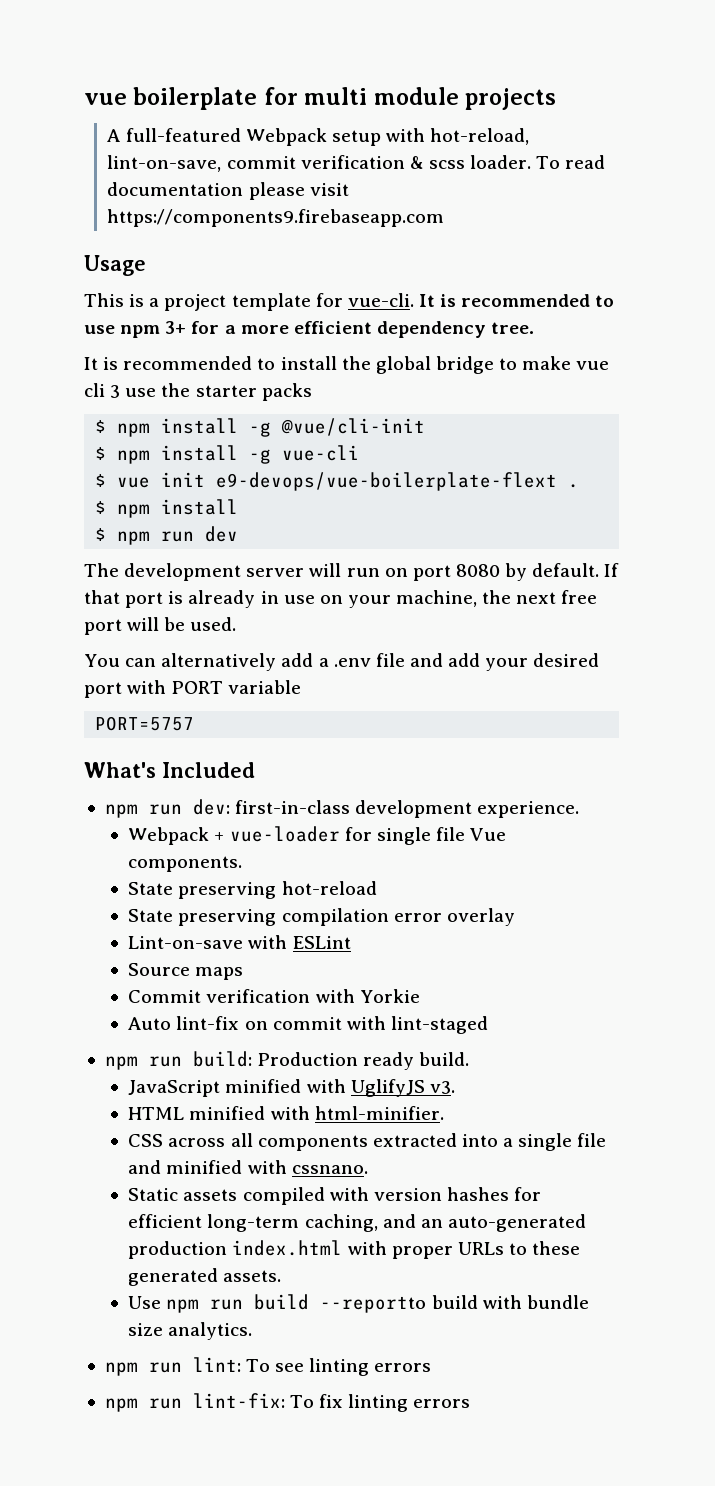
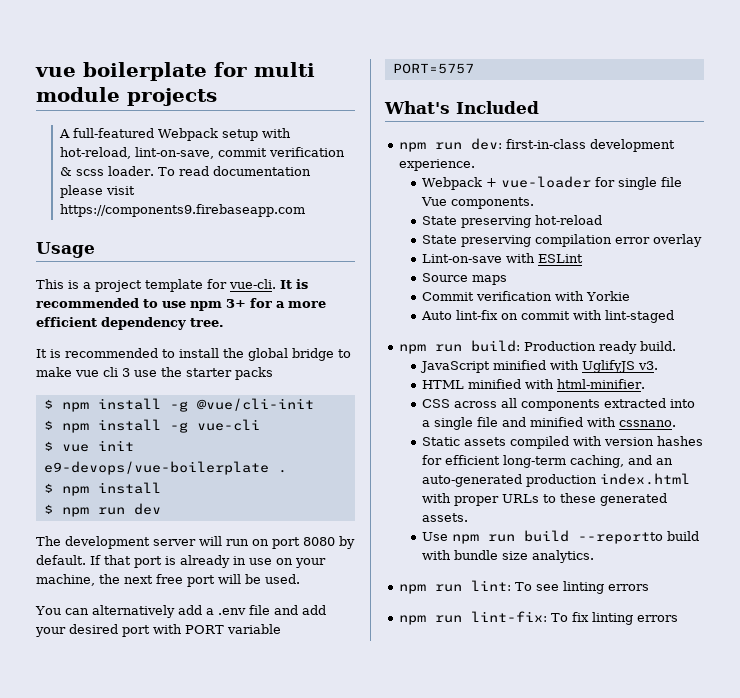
- $ vue init e9-devops/vue-boilerplate-flext .
+ $ vue init e9-devops/vue-boilerplate .

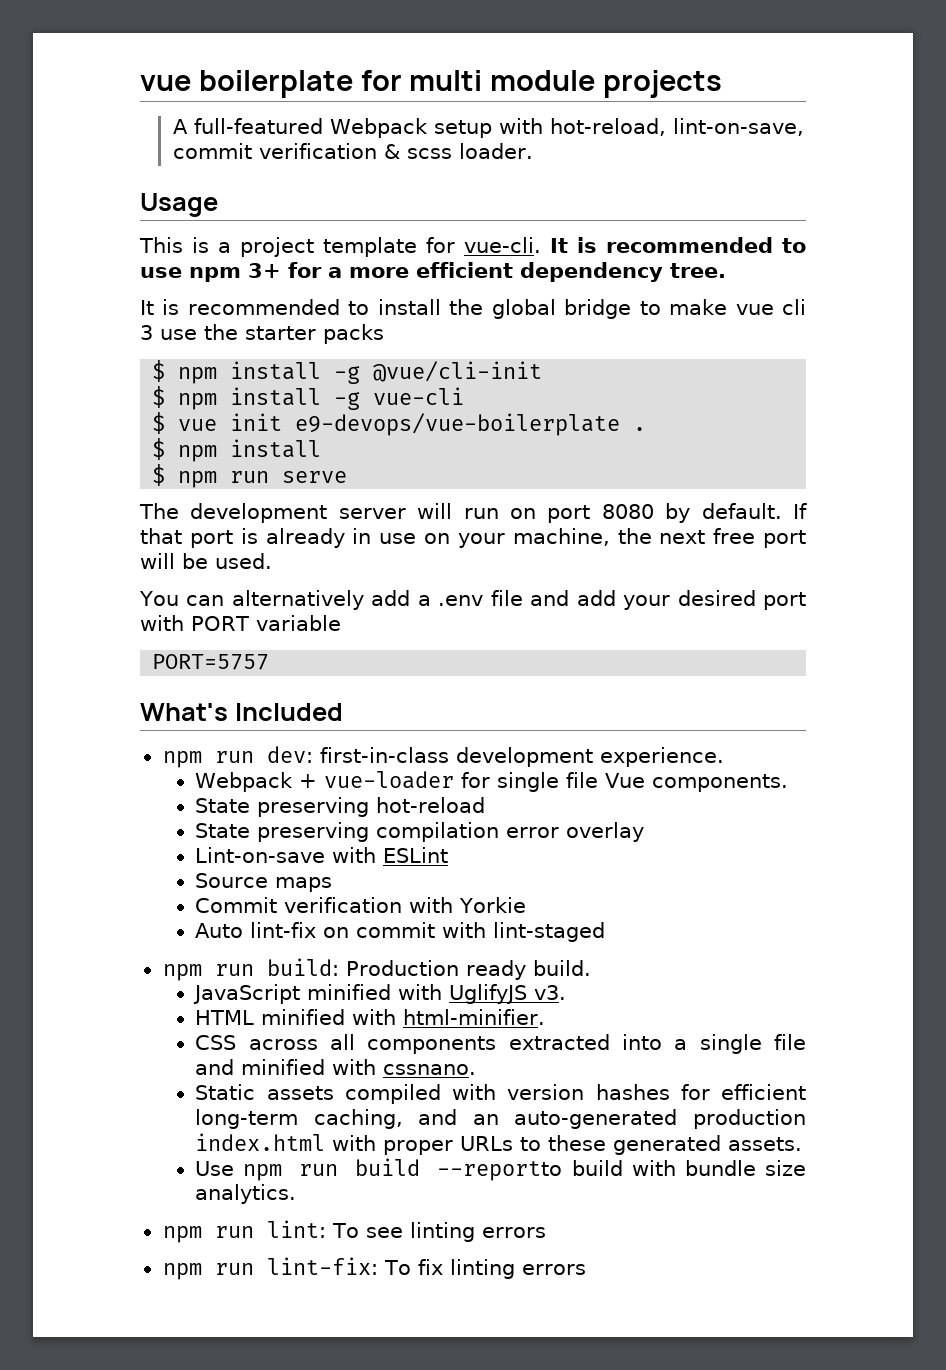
- To read documentation please visit https://components9.firebaseapp.com
- $ npm run dev
+ $ npm run serve

